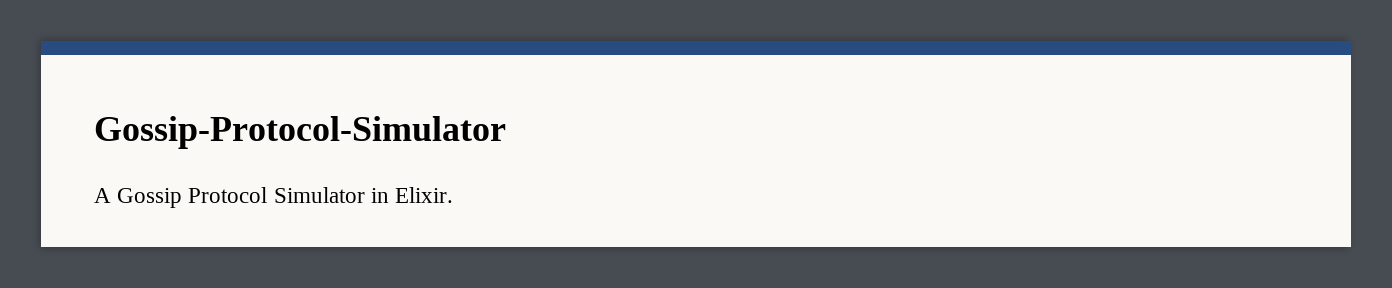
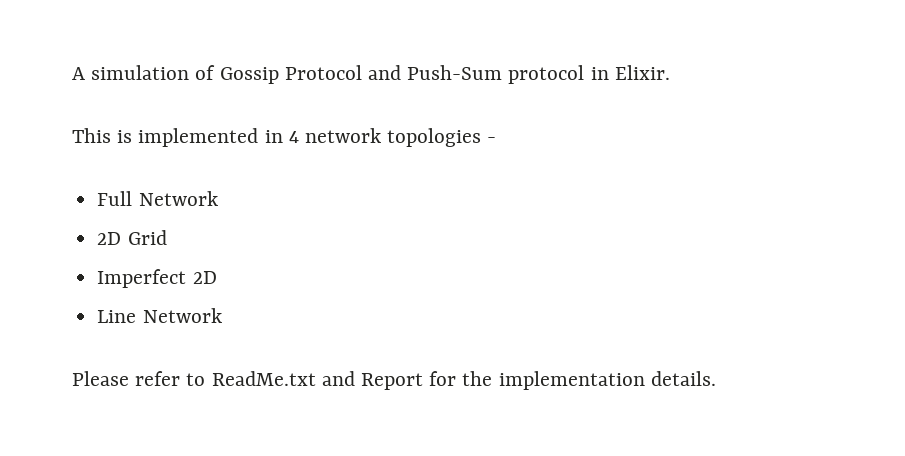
- Gossip-Protocol-Simulator
- A Gossip Protocol Simulator in Elixir.
+ A simulation of Gossip Protocol and Push-Sum protocol in Elixir.
+ This is implemented in 4 network topologies -
+ Full Network
+ 2D Grid
+ Imperfect 2D
+ Line Network
+ Please refer to ReadMe.txt and Report for the implementation details.

